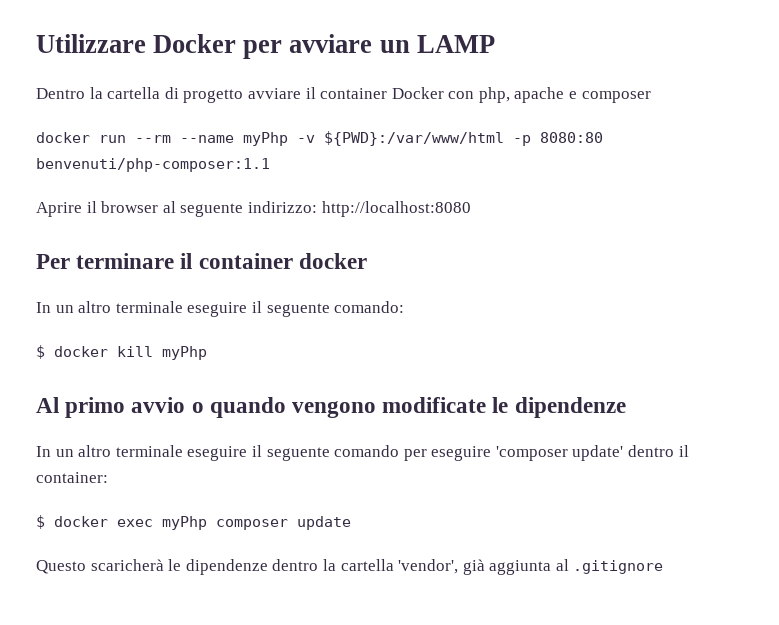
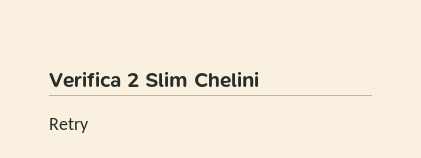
- Utilizzare Docker per avviare un LAMP
- Dentro la cartella di progetto avviare il container Docker con php, apache e composer
- docker run --rm --name myPhp -v ${PWD}:/var/www/html -p 8080:80 benvenuti/php-composer:1.1
- Aprire il browser al seguente indirizzo: http://localhost:8080
- Per terminare il container docker
- In un altro terminale eseguire il seguente comando:
- $ docker kill myPhp
- Al primo avvio o quando vengono modificate le dipendenze
- In un altro terminale eseguire il seguente comando per eseguire 'composer update' dentro il container:
- $ docker exec myPhp composer update
- Questo scaricherà le dipendenze dentro la cartella 'vendor', già aggiunta al .gitignore
+ Verifica 2 Slim Chelini
+ Retry

